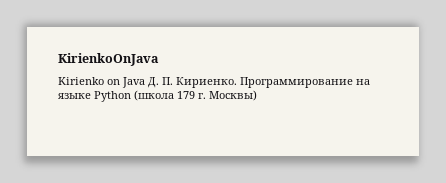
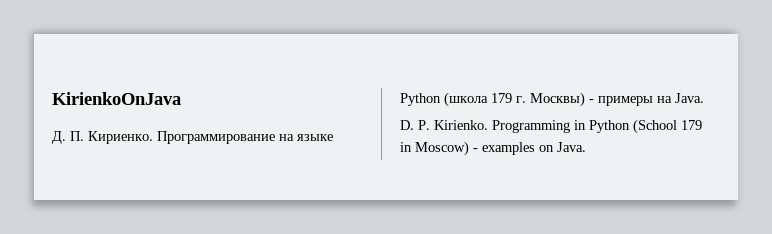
- Kirienko on Java Д. П. Кириенко.
+ Д. П. Кириенко.
- Программирование на языке Python (школа 179 г. Москвы)
+ Программирование на языке Python (школа 179 г. Москвы) - примеры на Java.
+ D. P. Kirienko. Programming in Python (School 179 in Moscow) - examples on Java.

